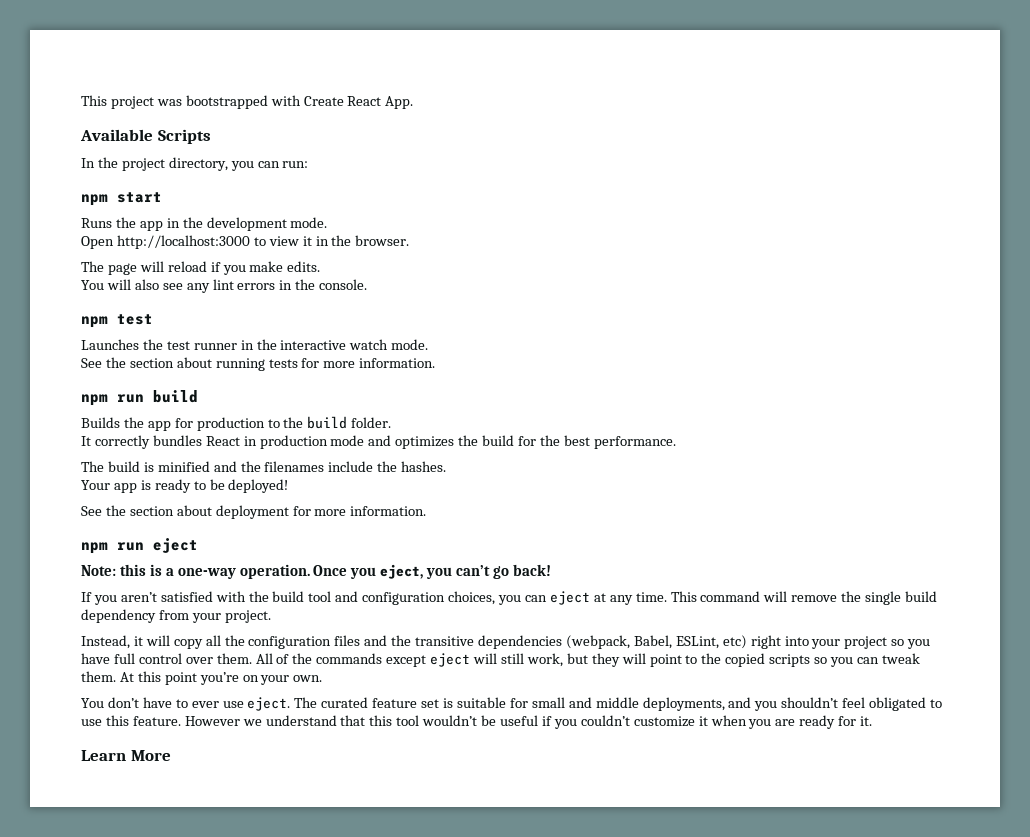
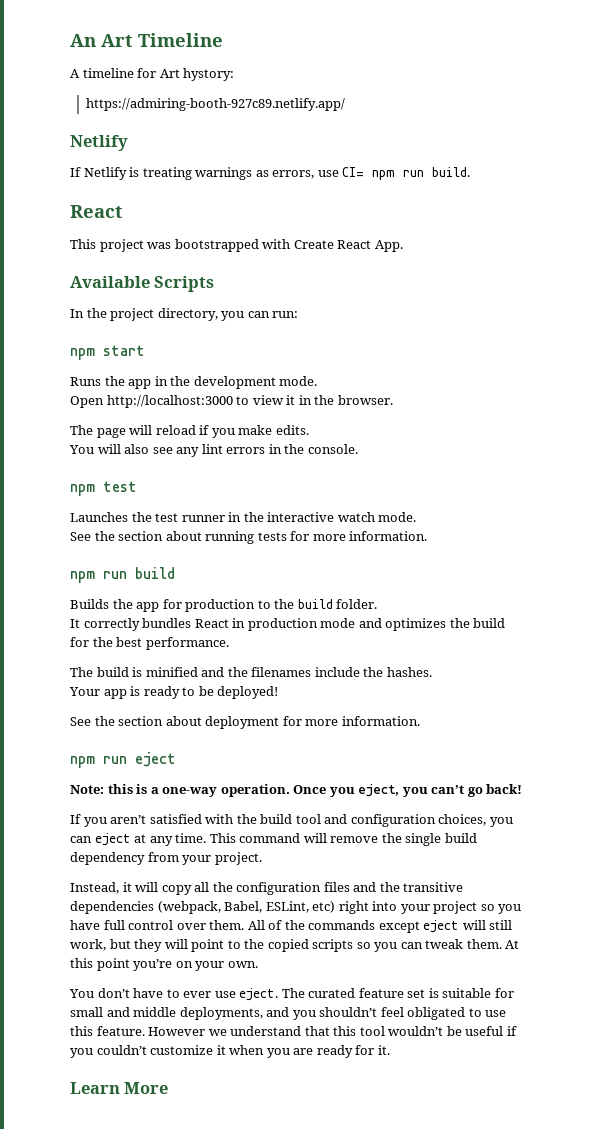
+ An Art Timeline
+ A timeline for Art hystory:
+ https://admiring-booth-927c89.netlify.app/
+ Netlify
+ If Netlify is treating warnings as errors, use CI= npm run build.
+ React

